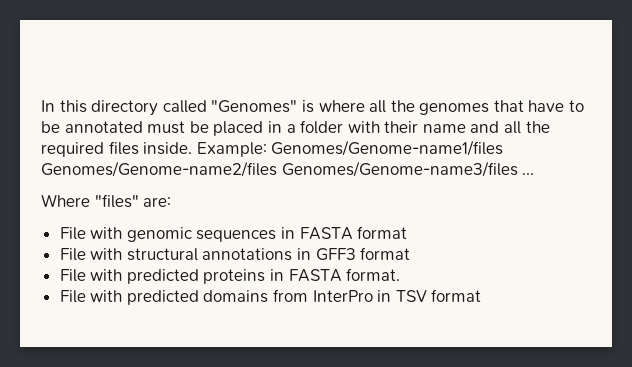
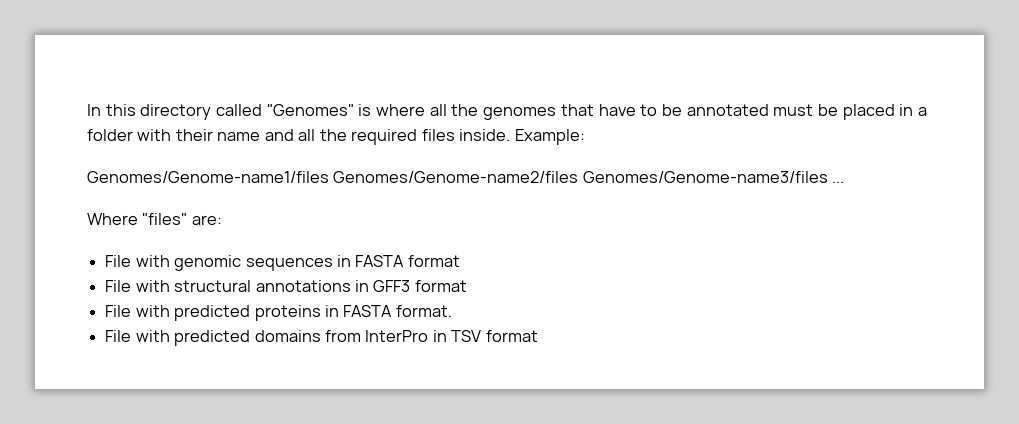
- Example: Genomes/Genome-name1/files Genomes/Genome-name2/files Genomes/Genome-name3/files ...
+ Example:
+ Genomes/Genome-name1/files Genomes/Genome-name2/files Genomes/Genome-name3/files ...

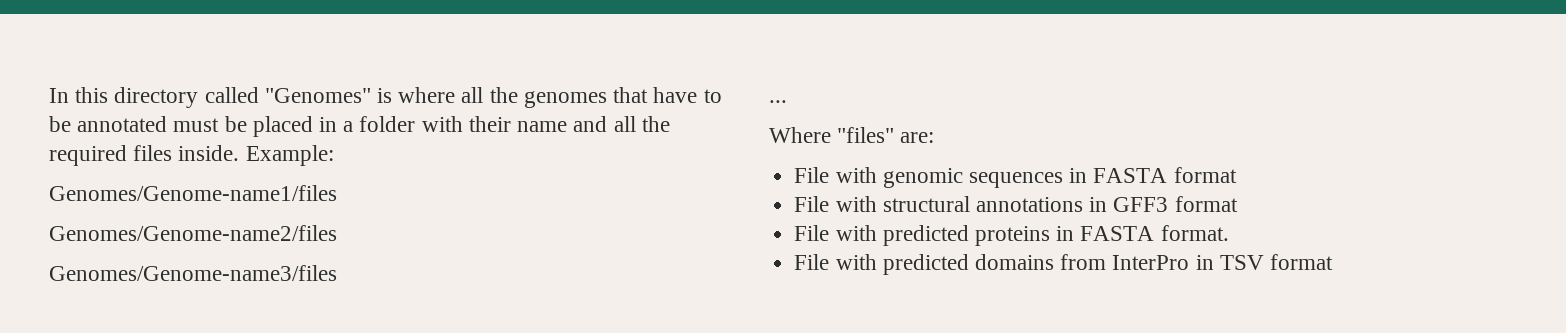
- Genomes/Genome-name1/files Genomes/Genome-name2/files Genomes/Genome-name3/files ...
+ Genomes/Genome-name1/files
+ Genomes/Genome-name2/files
+ Genomes/Genome-name3/files
+ ...

